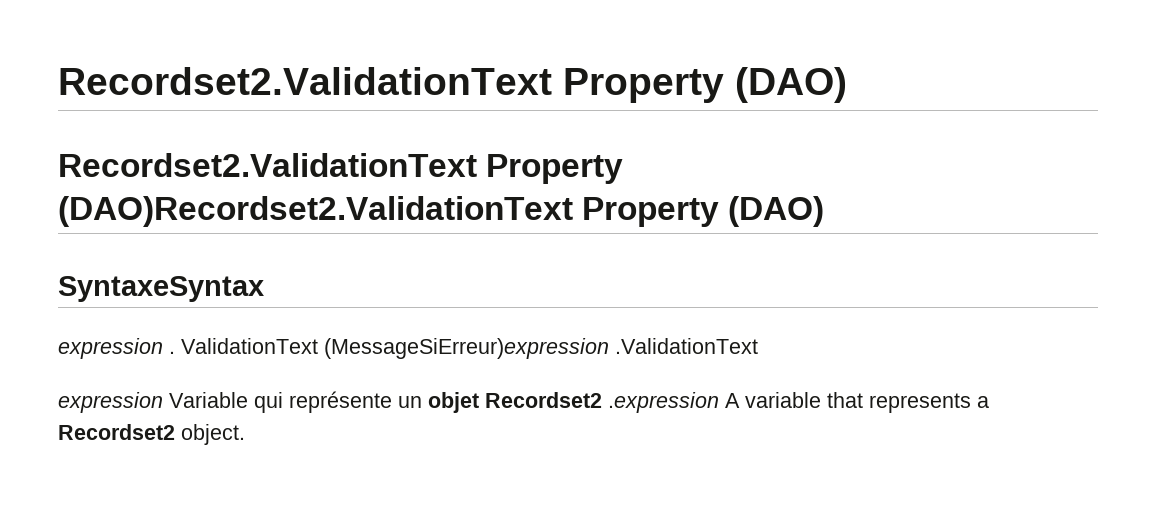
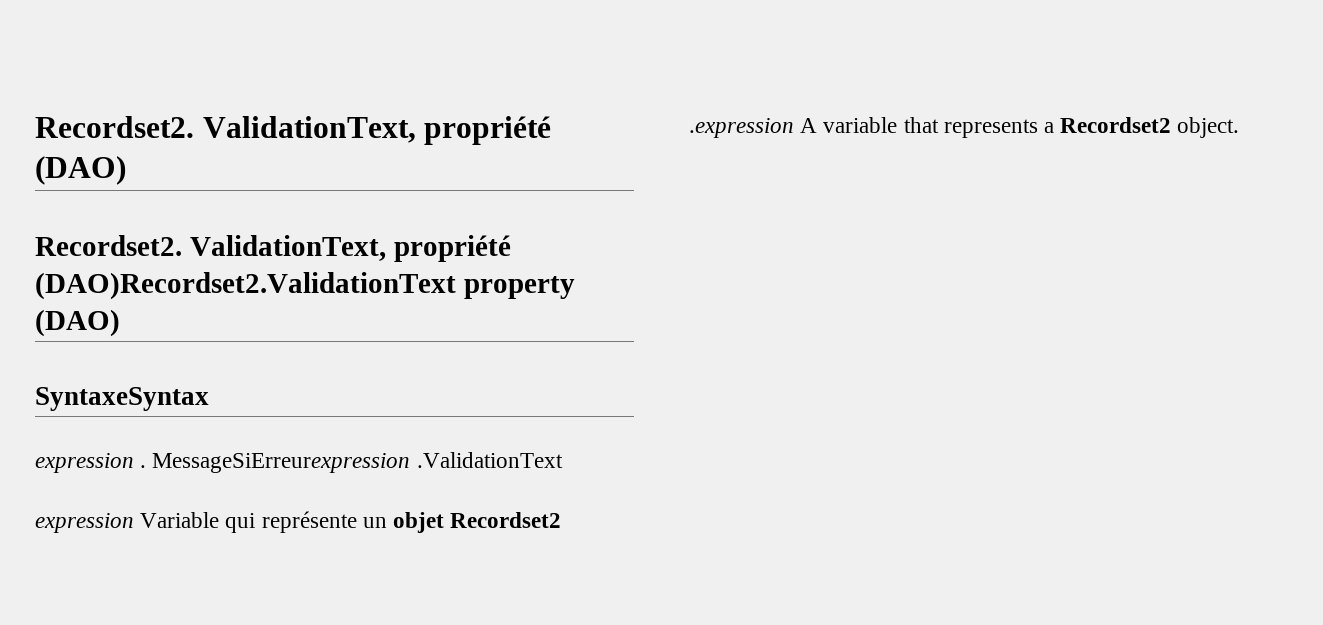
- Recordset2.ValidationText Property (DAO)
- Recordset2.ValidationText Property (DAO)Recordset2.ValidationText Property (DAO)
+ Recordset2. ValidationText, propriété (DAO)
+ Recordset2. ValidationText, propriété (DAO)Recordset2.ValidationText property (DAO)
- ValidationText (MessageSiErreur)expression .ValidationText
+ MessageSiErreurexpression .ValidationText

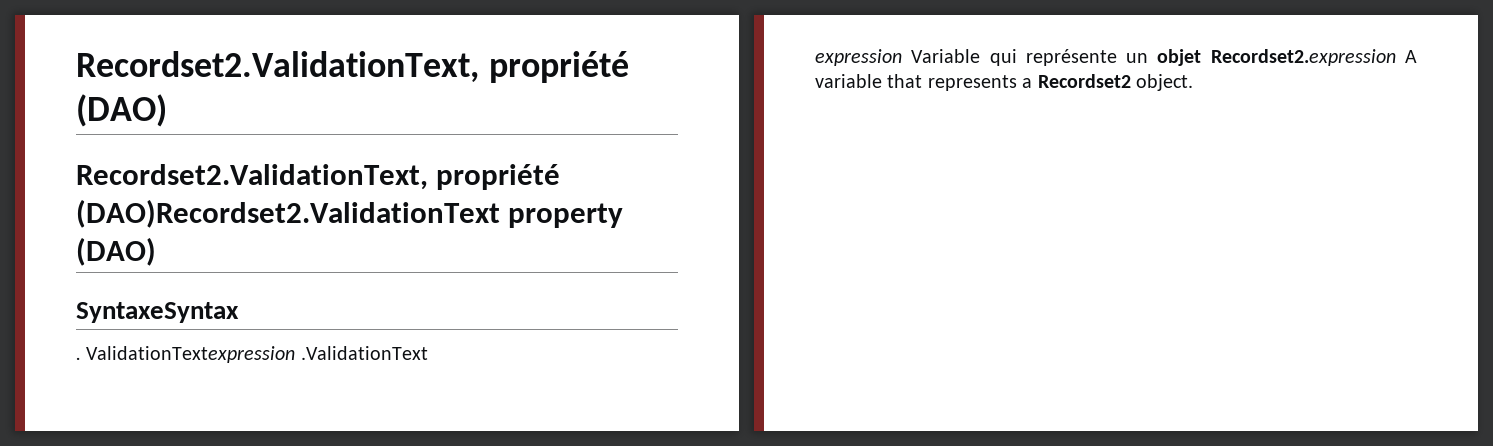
- Recordset2. ValidationText, propriété (DAO)
+ Recordset2.ValidationText, propriété (DAO)
- Recordset2. ValidationText, propriété (DAO)Recordset2.ValidationText property (DAO)
+ Recordset2.ValidationText, propriété (DAO)Recordset2.ValidationText property (DAO)
- expression . MessageSiErreurexpression .ValidationText
+ . ValidationTextexpression .ValidationText
- expression Variable qui représente un objet Recordset2 .expression A variable that represents a Recordset2 object.
+ expression Variable qui représente un objet Recordset2.expression A variable that represents a Recordset2 object.

